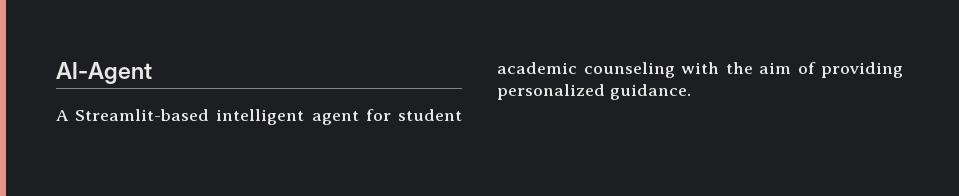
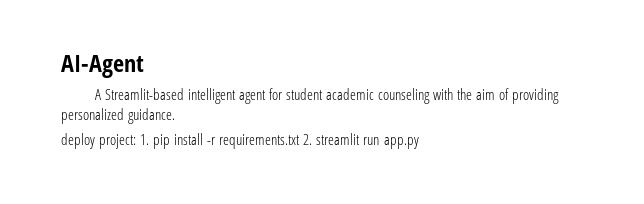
+ deploy project: 1. pip install -r requirements.txt 2. streamlit run app.py

